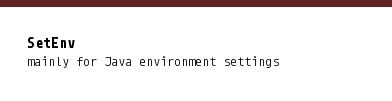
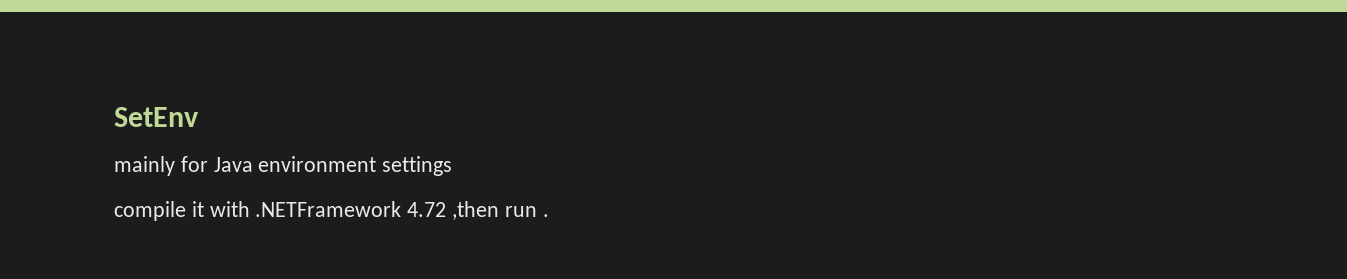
+ compile it with .NETFramework 4.72 ,then run .

